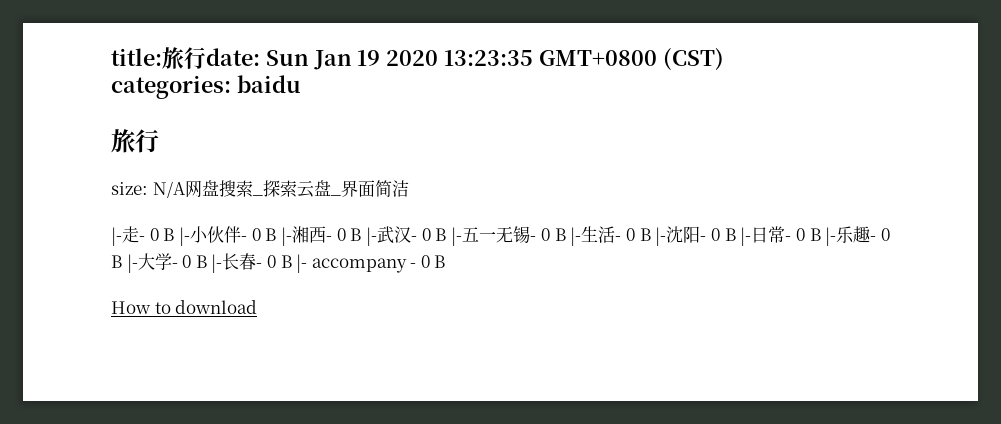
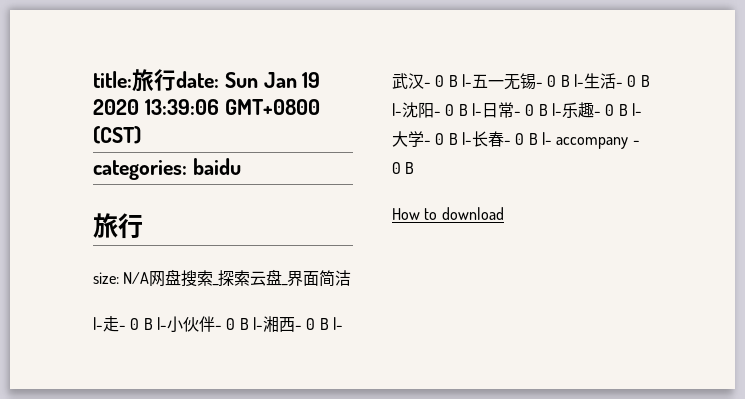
- title:旅行date: Sun Jan 19 2020 13:23:35 GMT+0800 (CST)
+ title:旅行date: Sun Jan 19 2020 13:39:06 GMT+0800 (CST)

